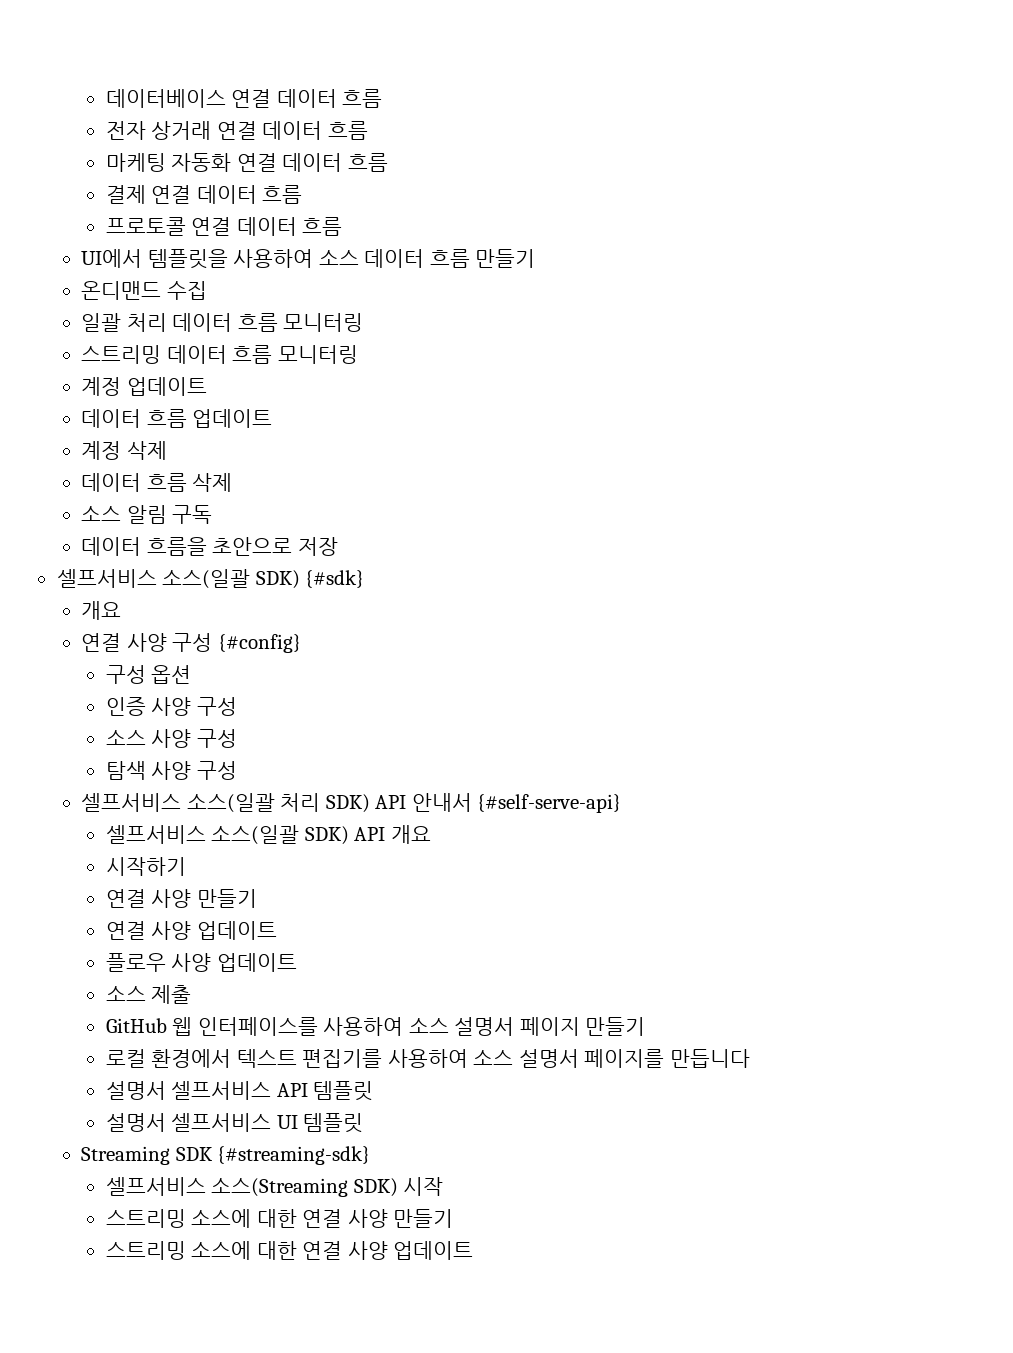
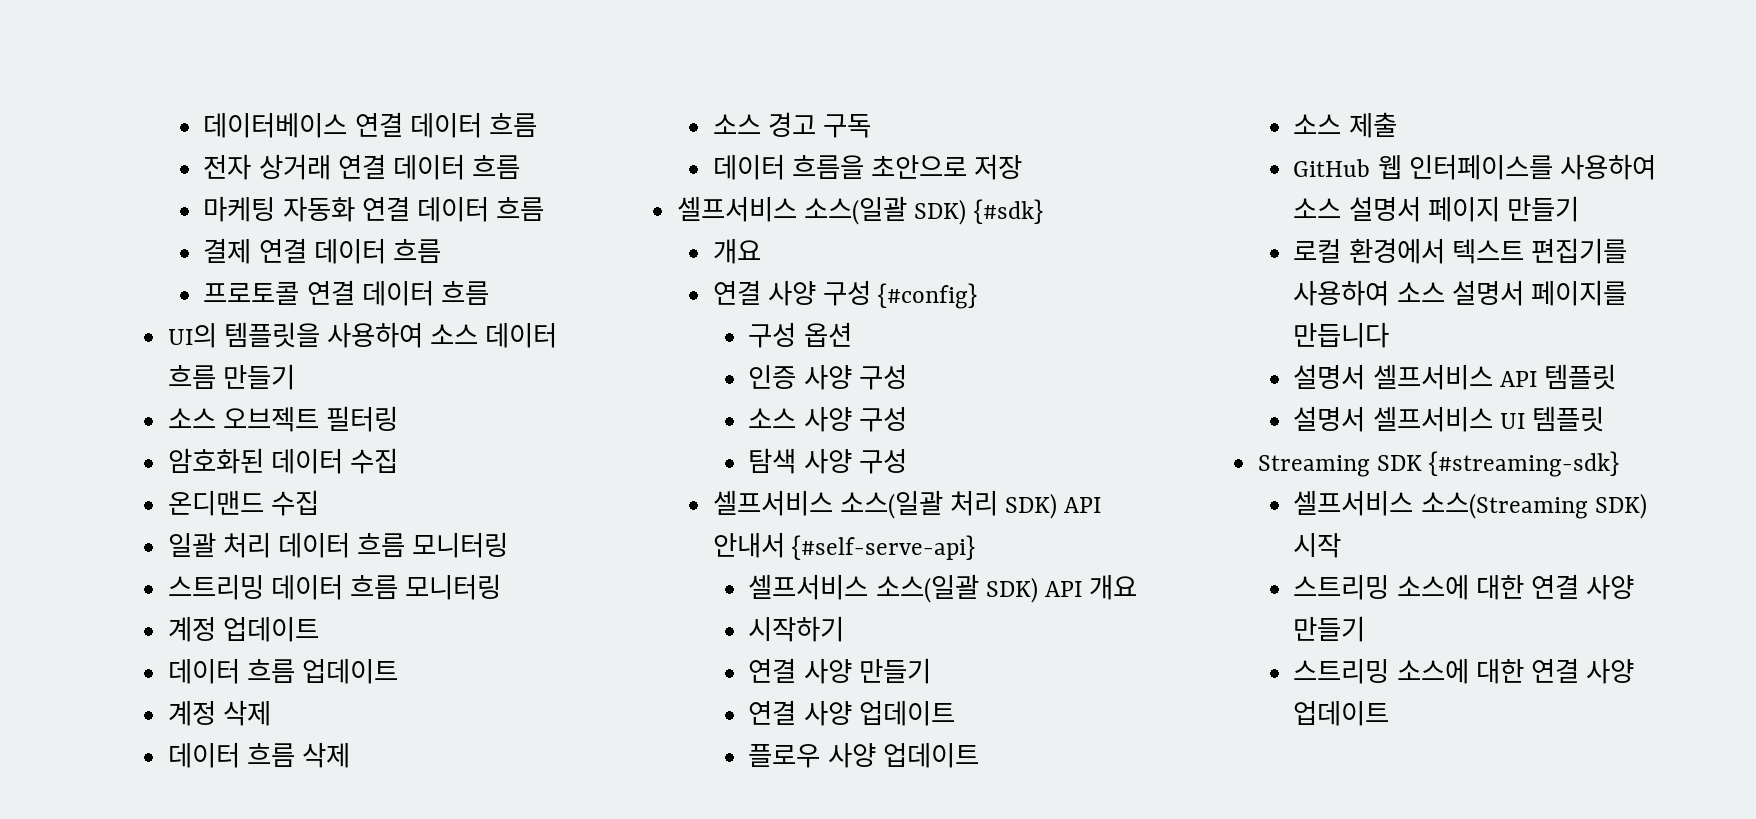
- UI에서 템플릿을 사용하여 소스 데이터 흐름 만들기
+ UI의 템플릿을 사용하여 소스 데이터 흐름 만들기
+ 소스 오브젝트 필터링
+ 암호화된 데이터 수집
- 소스 알림 구독
+ 소스 경고 구독

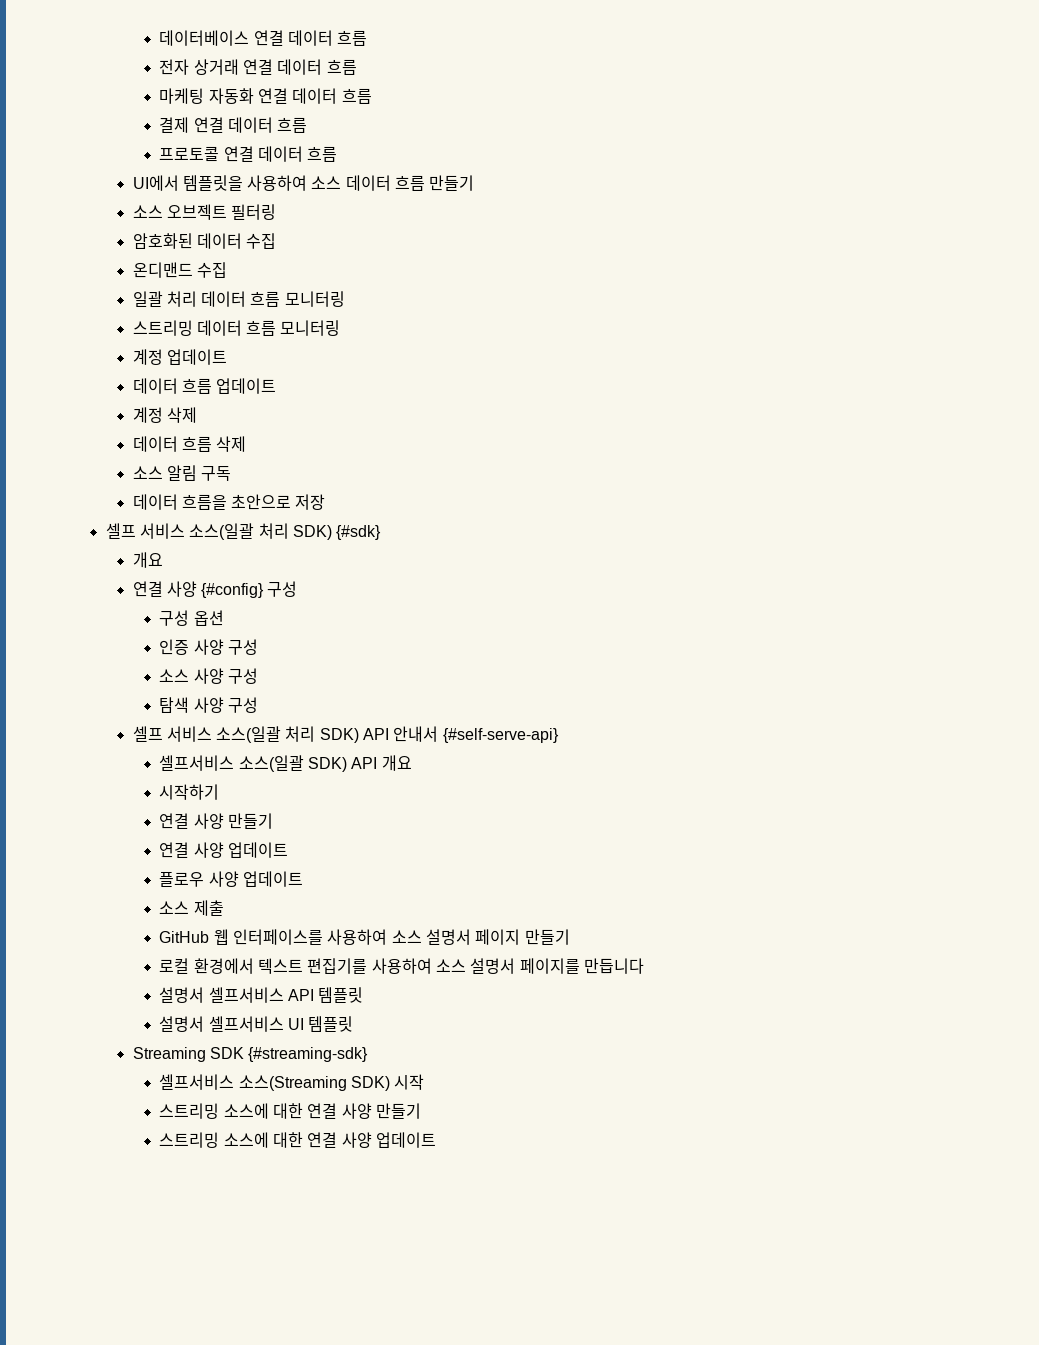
- UI의 템플릿을 사용하여 소스 데이터 흐름 만들기
+ UI에서 템플릿을 사용하여 소스 데이터 흐름 만들기
- 소스 경고 구독
+ 소스 알림 구독
- 셀프서비스 소스(일괄 SDK) {#sdk}
+ 셀프 서비스 소스(일괄 처리 SDK) {#sdk}
- 연결 사양 구성 {#config}
+ 연결 사양 {#config} 구성
- 셀프서비스 소스(일괄 처리 SDK) API 안내서 {#self-serve-api}
+ 셀프 서비스 소스(일괄 처리 SDK) API 안내서 {#self-serve-api}

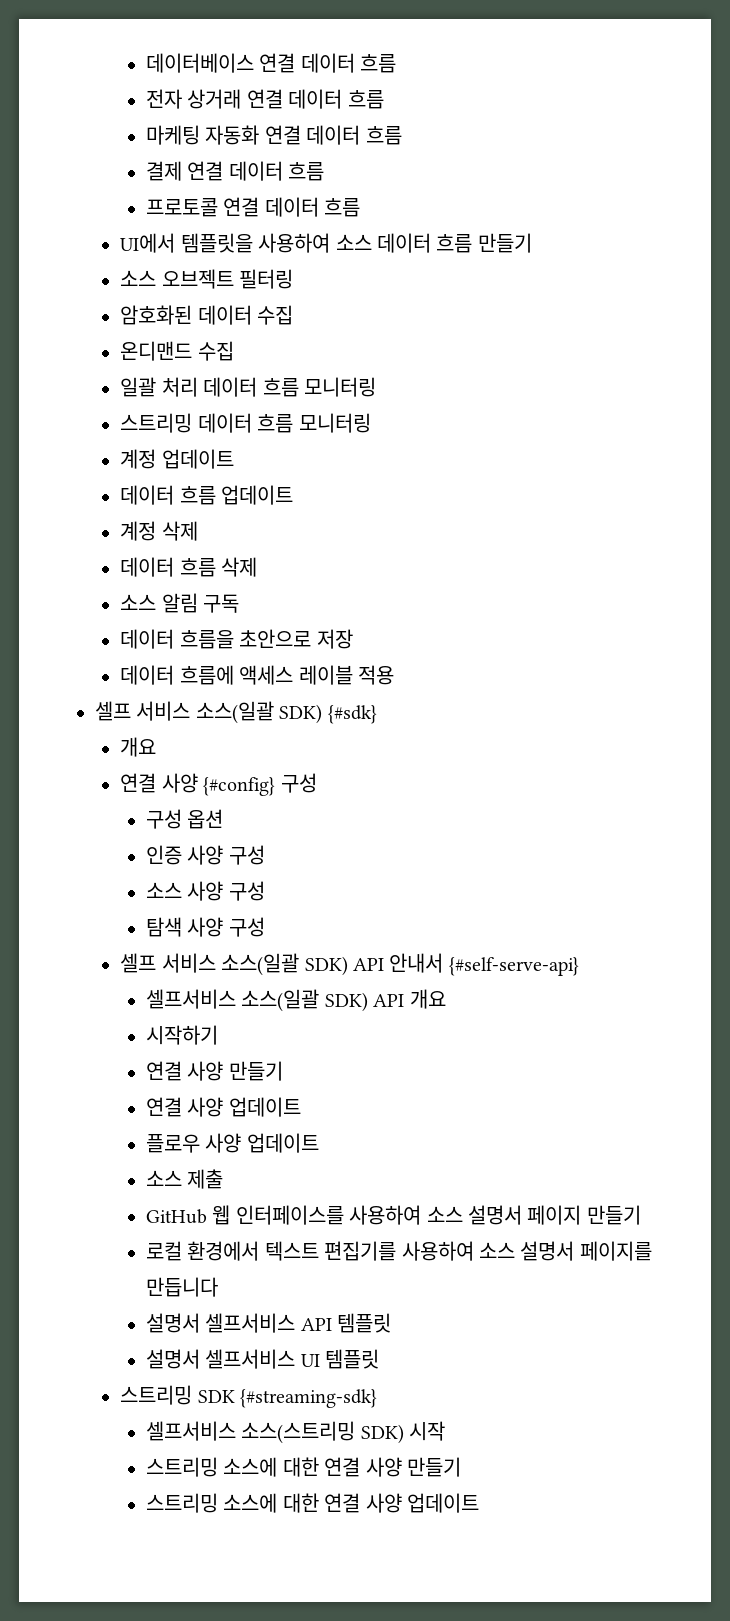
- 셀프 서비스 소스(일괄 처리 SDK) {#sdk}
+ 데이터 흐름에 액세스 레이블 적용
+ 셀프 서비스 소스(일괄 SDK) {#sdk}
- 셀프 서비스 소스(일괄 처리 SDK) API 안내서 {#self-serve-api}
+ 셀프 서비스 소스(일괄 SDK) API 안내서 {#self-serve-api}
- Streaming SDK {#streaming-sdk}
+ 스트리밍 SDK {#streaming-sdk}
- 셀프서비스 소스(Streaming SDK) 시작
+ 셀프서비스 소스(스트리밍 SDK) 시작

